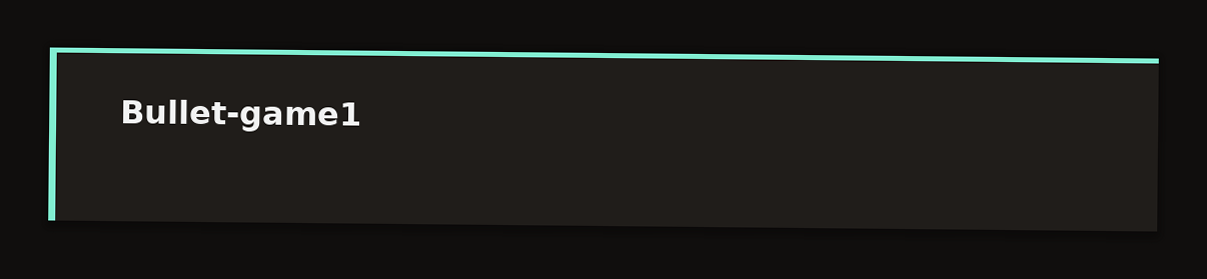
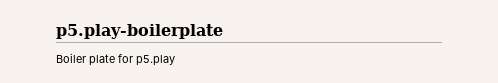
- Bullet-game1
+ p5.play-boilerplate
+ Boiler plate for p5.play

